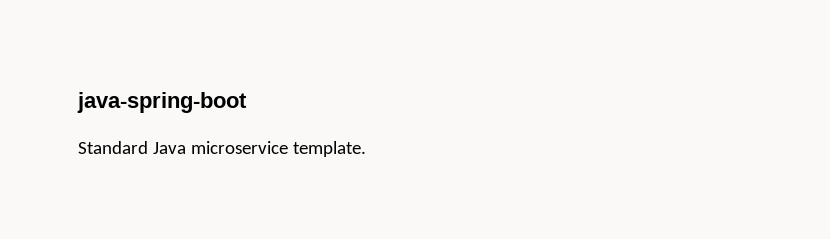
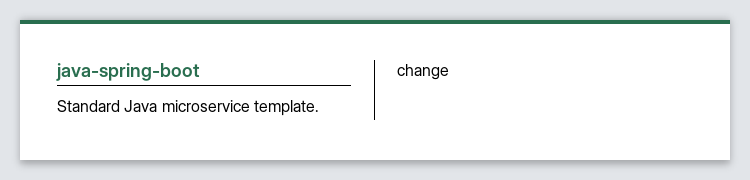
- Standard Java microservice template.
+ Standard Java microservice template. change

